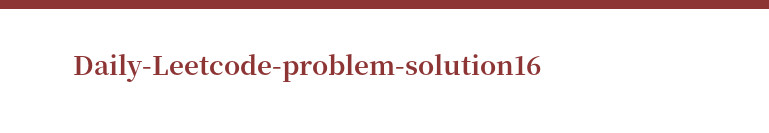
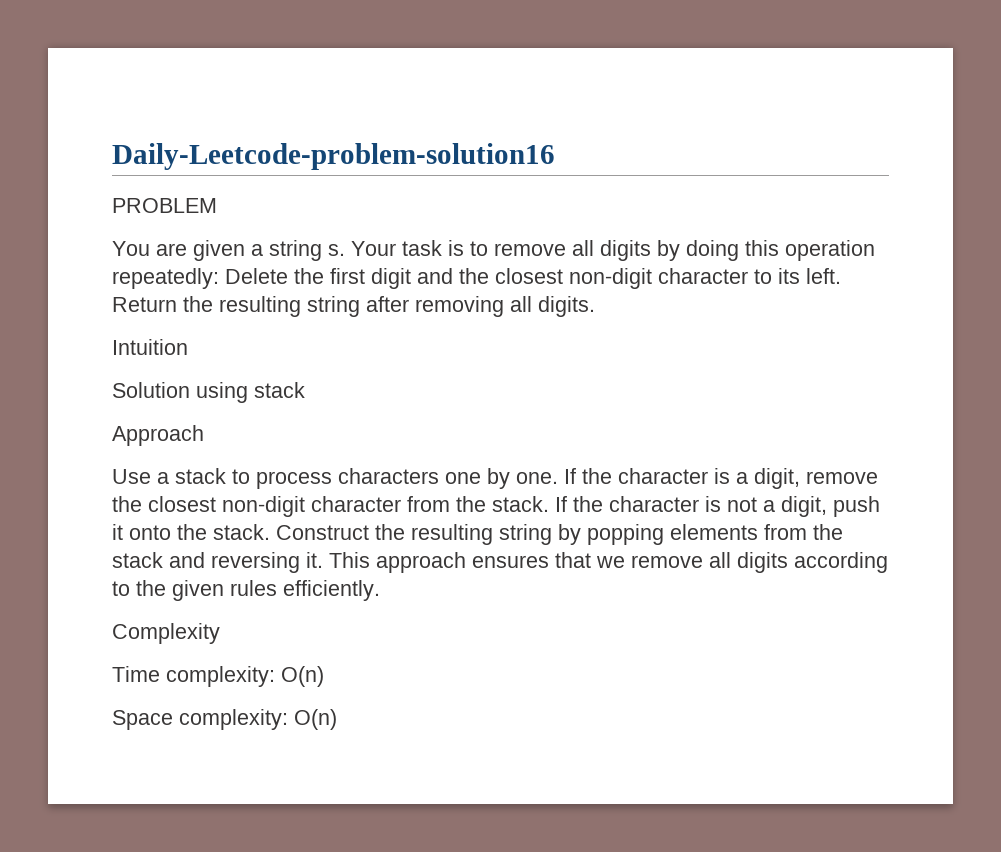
+ PROBLEM
+ You are given a string s. Your task is to remove all digits by doing this operation repeatedly: Delete the first digit and the closest non-digit character to its left. Return the resulting string after removing all digits.
+ Intuition
+ Solution using stack
+ Approach
+ Use a stack to process characters one by one. If the character is a digit, remove the closest non-digit character from the stack. If the character is not a digit, push it onto the stack. Construct the resulting string by popping elements from the stack and reversing it. This approach ensures that we remove all digits according to the given rules efficiently.
+ Complexity
+ Time complexity: O(n)
+ Space complexity: O(n)

